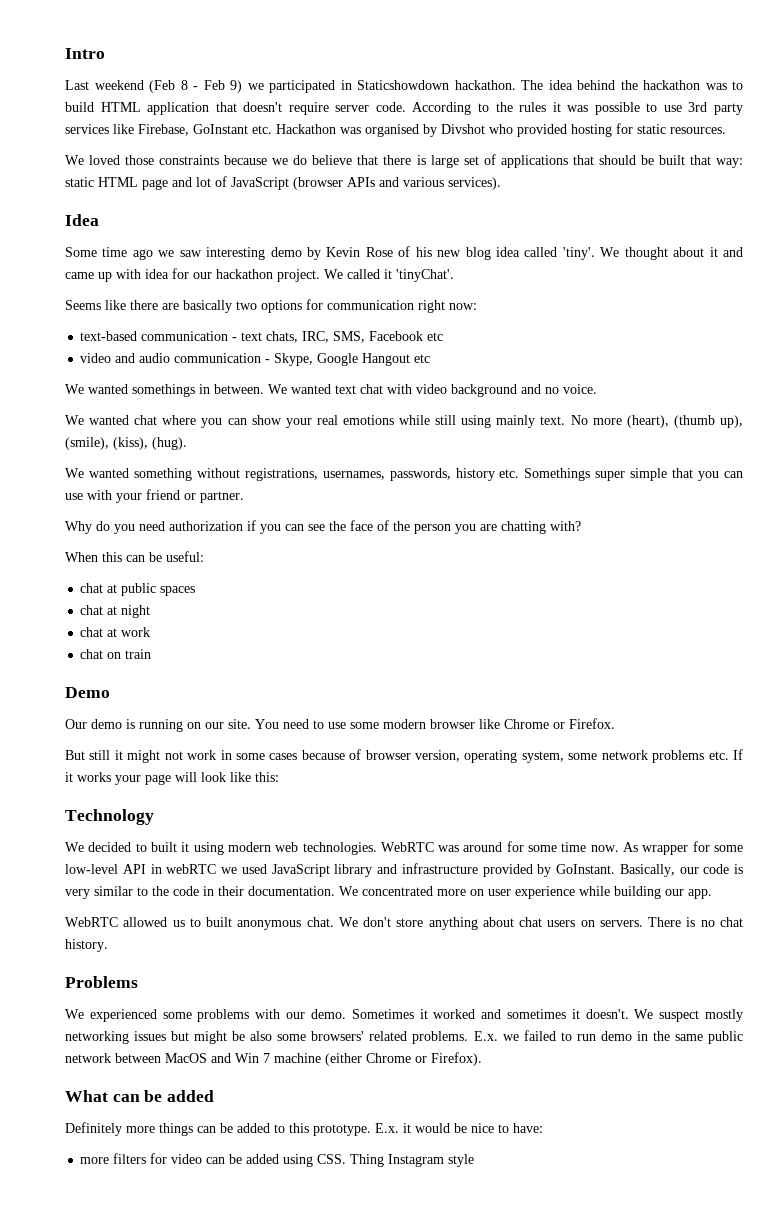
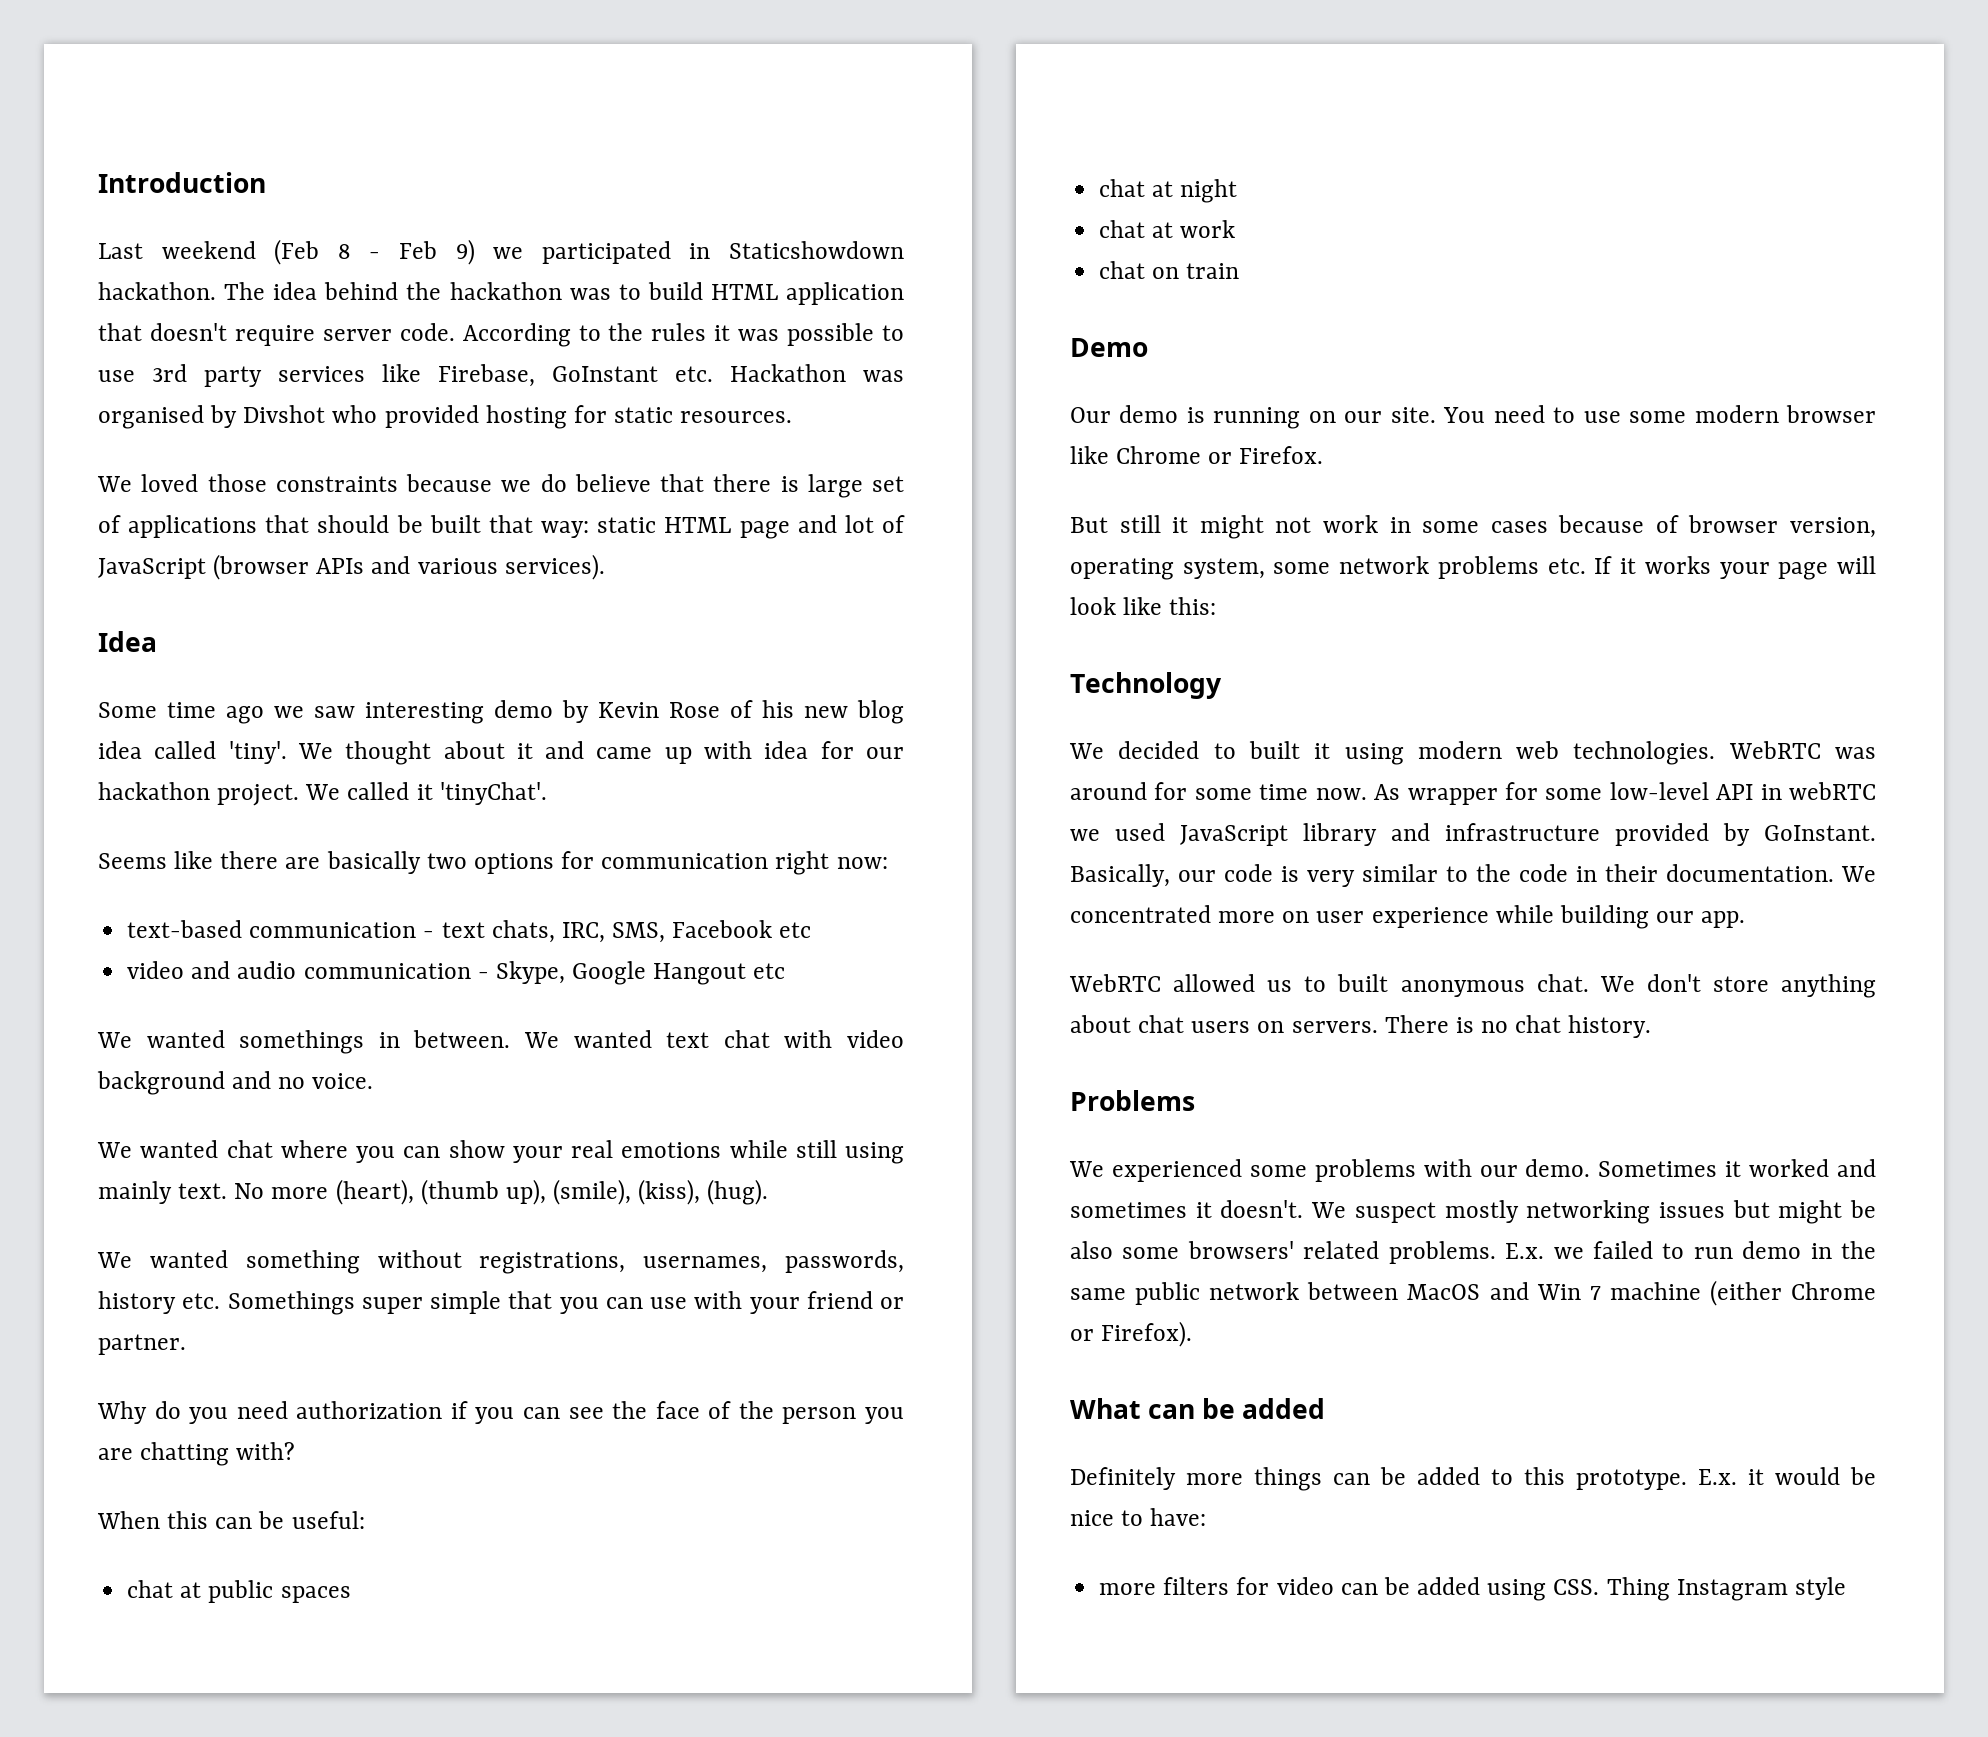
- Intro
+ Introduction

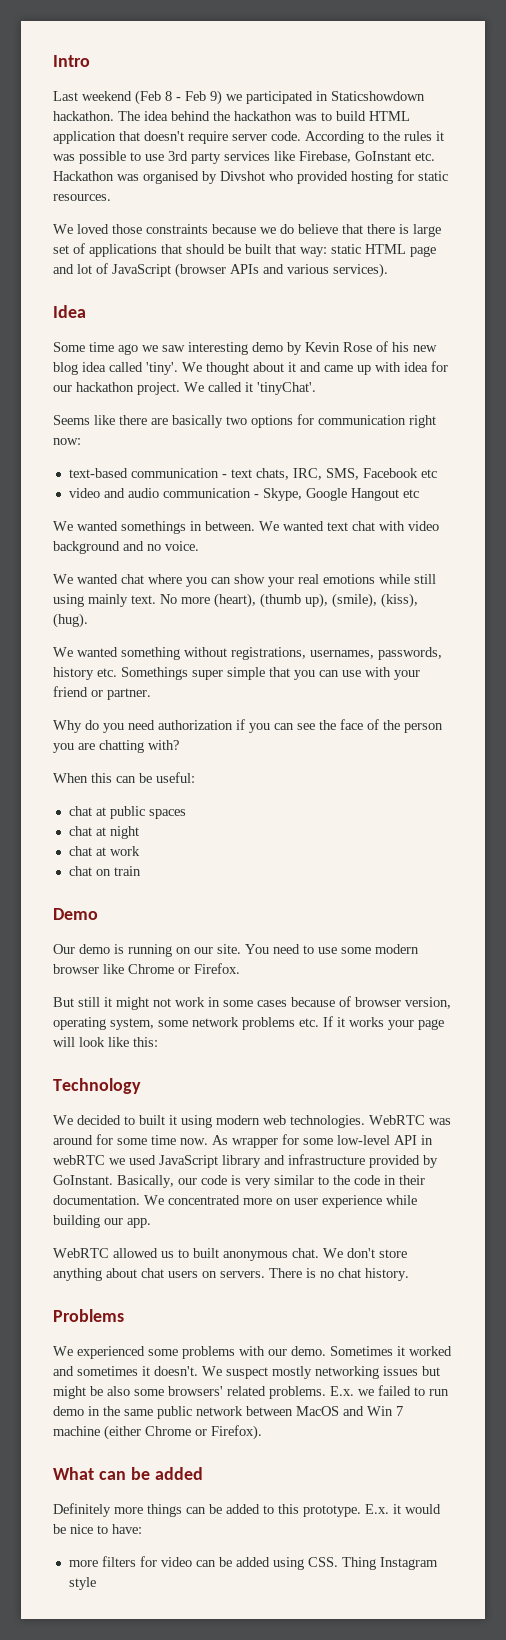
- Introduction
+ Intro

